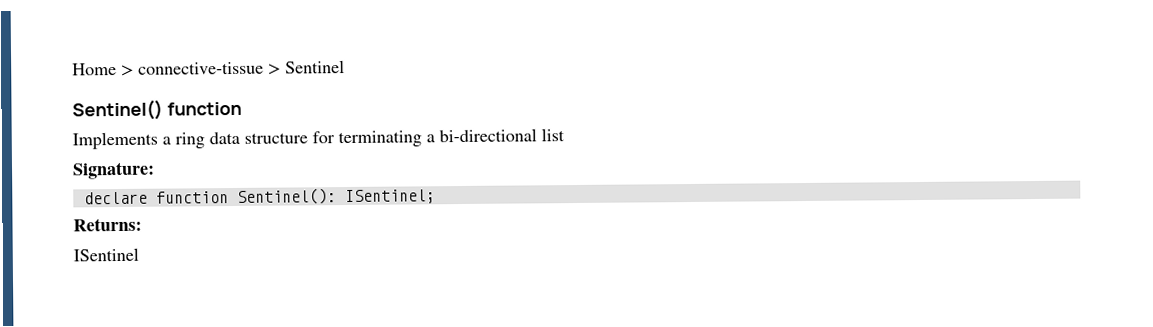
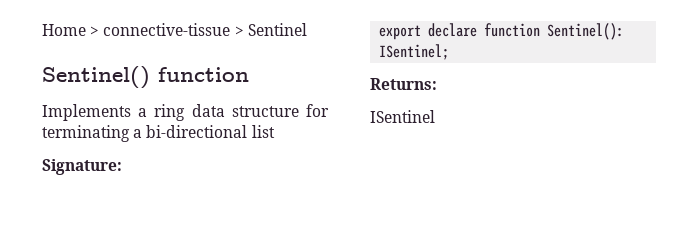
- declare function Sentinel(): ISentinel;
+ export declare function Sentinel(): ISentinel;

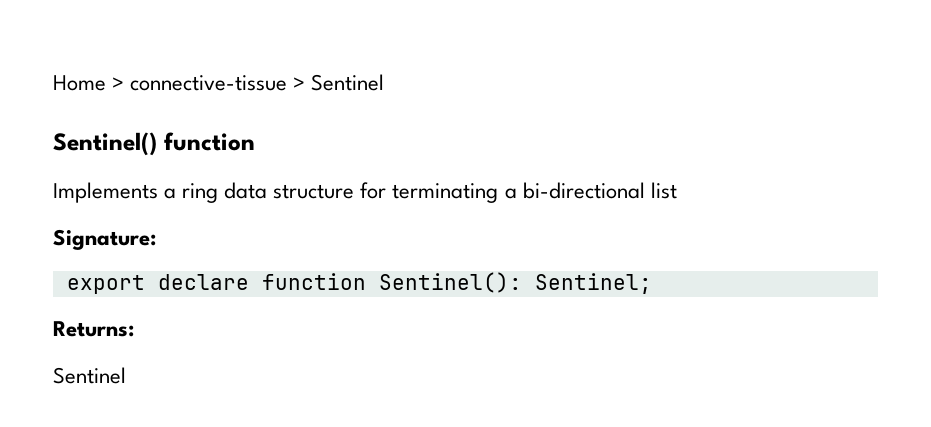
- export declare function Sentinel(): ISentinel;
+ export declare function Sentinel(): Sentinel;
  Returns:
- ISentinel
+ Sentinel

